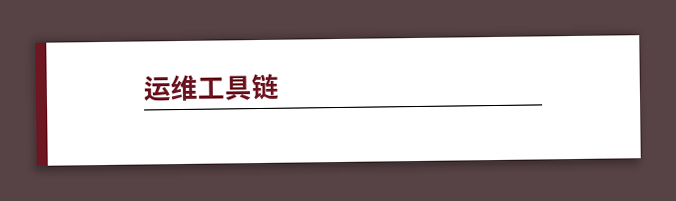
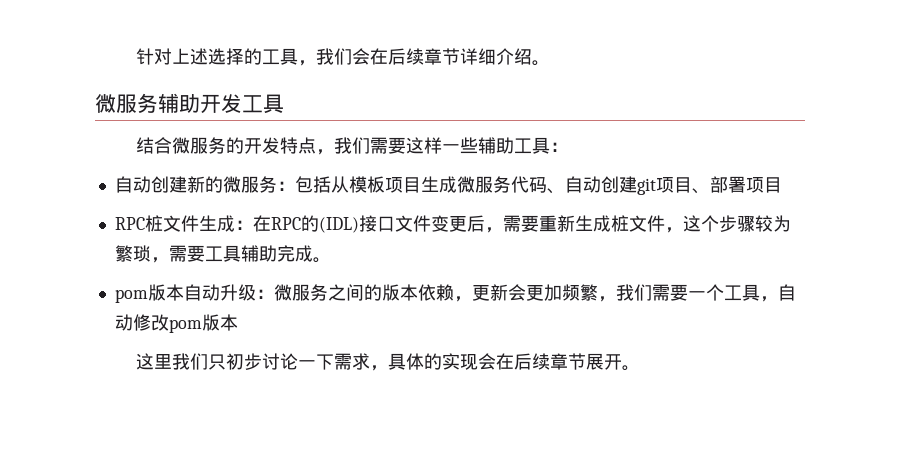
- 运维工具链
+ 针对上述选择的工具，我们会在后续章节详细介绍。
+ 微服务辅助开发工具
+ 结合微服务的开发特点，我们需要这样一些辅助工具：
+ 自动创建新的微服务：包括从模板项目生成微服务代码、自动创建git项目、部署项目
+ RPC桩文件生成：在RPC的(IDL)接口文件变更后，需要重新生成桩文件，这个步骤较为繁琐，需要工具辅助完成。
+ pom版本自动升级：微服务之间的版本依赖，更新会更加频繁，我们需要一个工具，自动修改pom版本
+ 这里我们只初步讨论一下需求，具体的实现会在后续章节展开。

